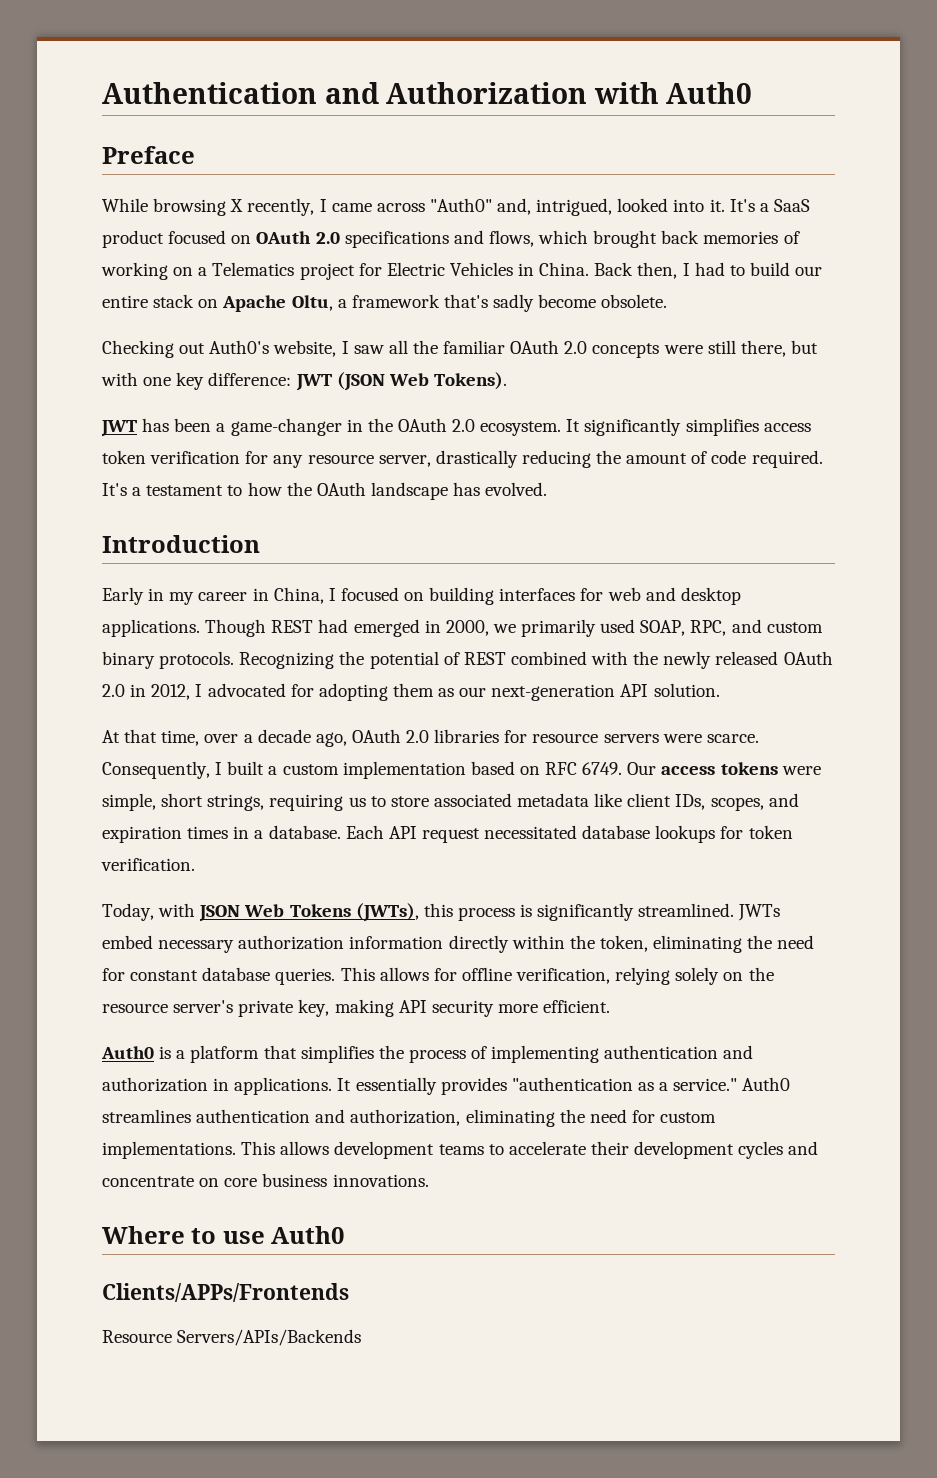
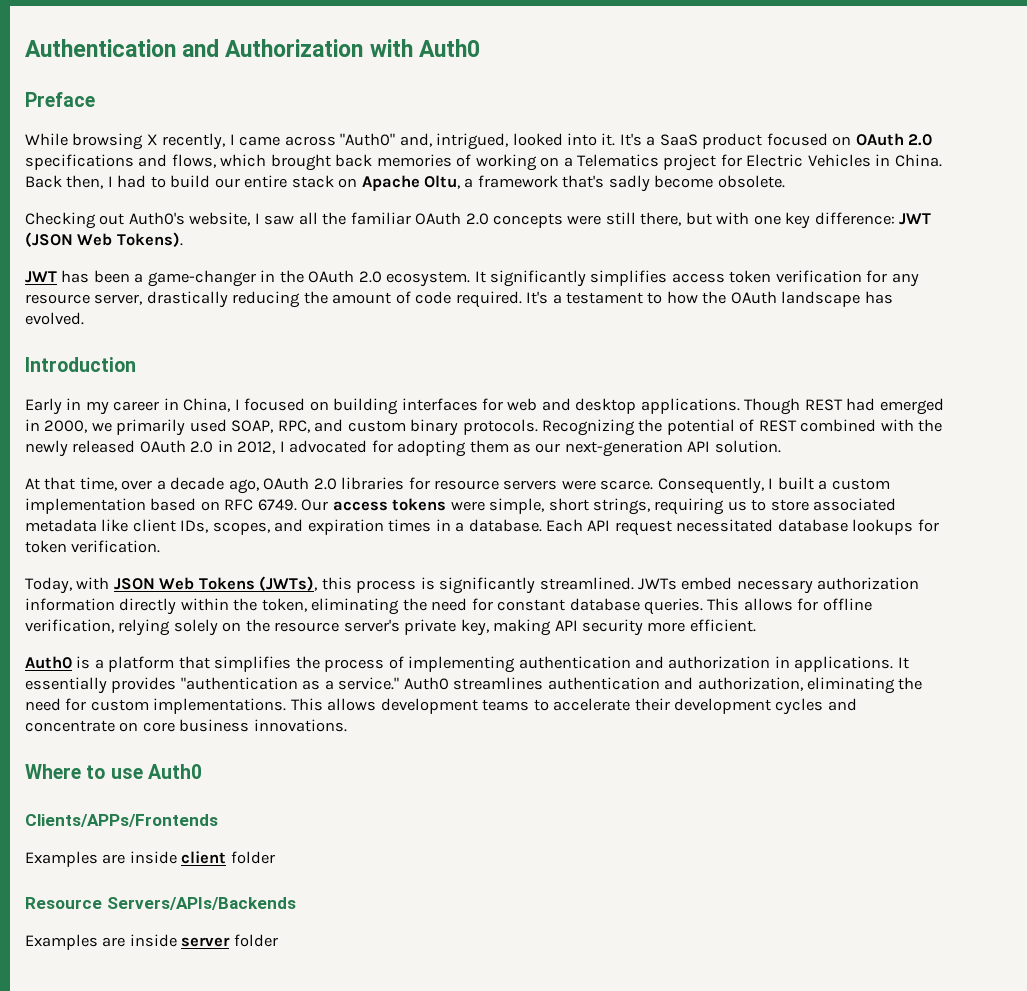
+ Examples are inside client folder
  Resource Servers/APIs/Backends
+ Examples are inside server folder

